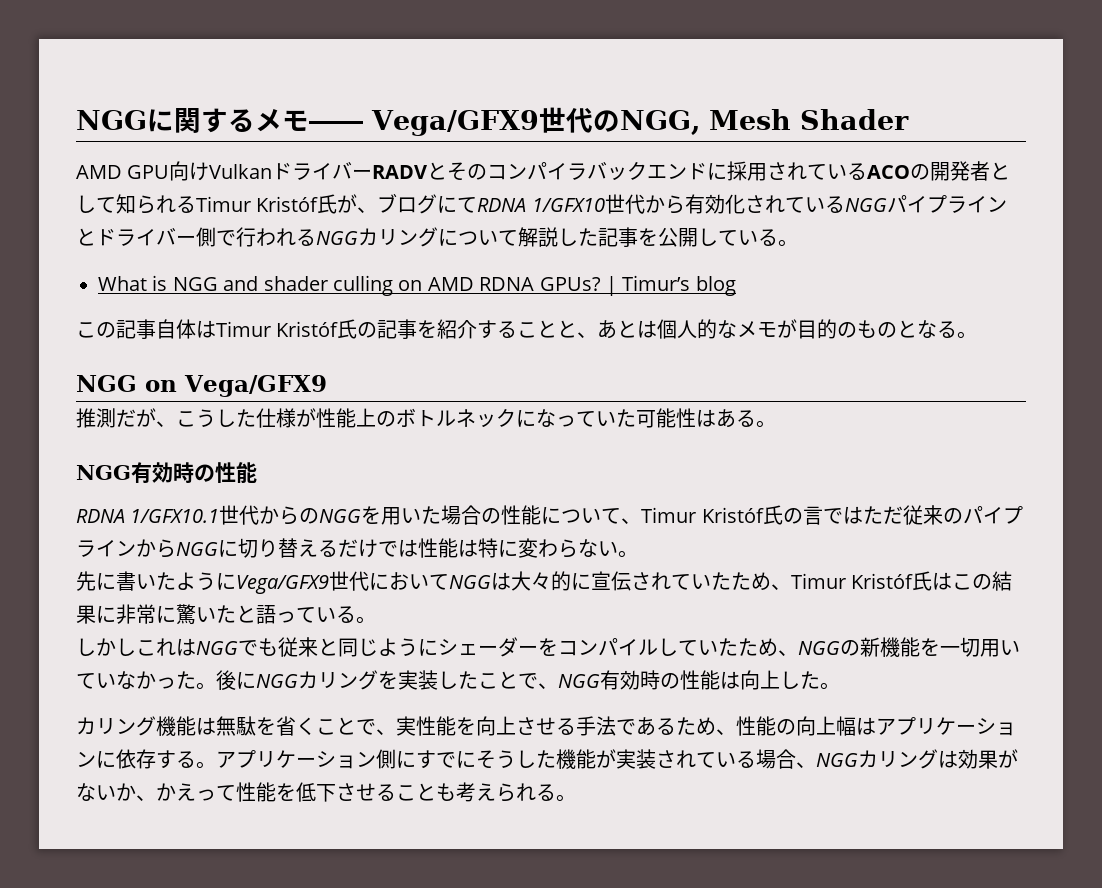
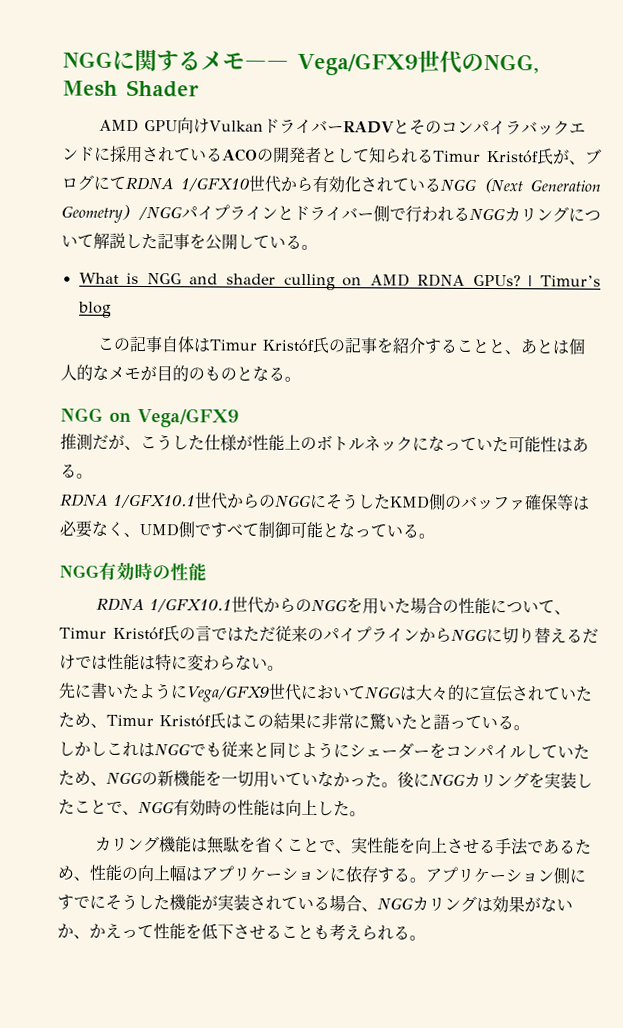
- AMD GPU向けVulkanドライバーRADVとそのコンパイラバックエンドに採用されているACOの開発者として知られるTimur Kristóf氏が、ブログにてRDNA 1/GFX10世代から有効化されているNGGパイプラインとドライバー側で行われるNGGカリングについて解説した記事を公開している。
+ AMD GPU向けVulkanドライバーRADVとそのコンパイラバックエンドに採用されているACOの開発者として知られるTimur Kristóf氏が、ブログにてRDNA 1/GFX10世代から有効化されているNGG (Next Generation Geometry) /NGGパイプラインとドライバー側で行われるNGGカリングについて解説した記事を公開している。
+ RDNA 1/GFX10.1世代からのNGGにそうしたKMD側のバッファ確保等は必要なく、UMD側ですべて制御可能となっている。

